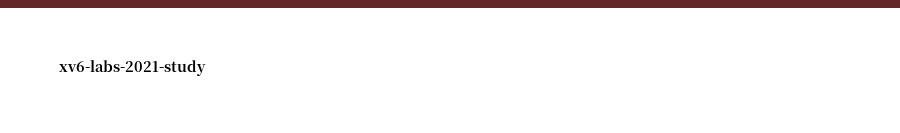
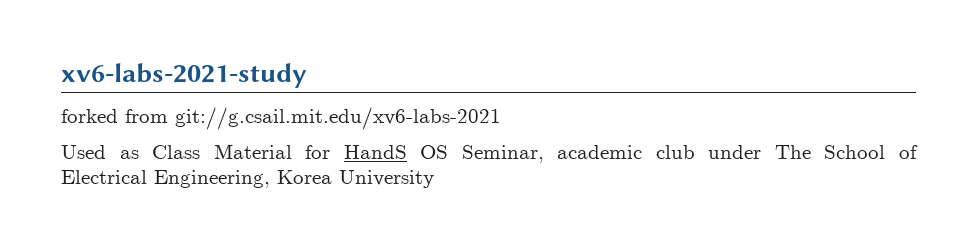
+ forked from git://g.csail.mit.edu/xv6-labs-2021
+ Used as Class Material for HandS OS Seminar, academic club under The School of Electrical Engineering, Korea University

